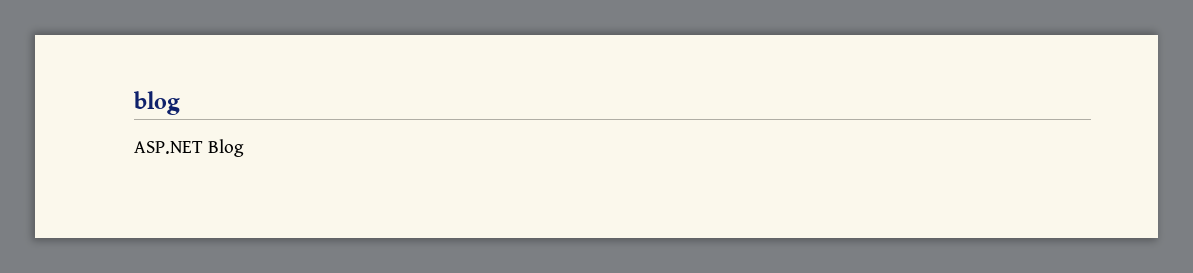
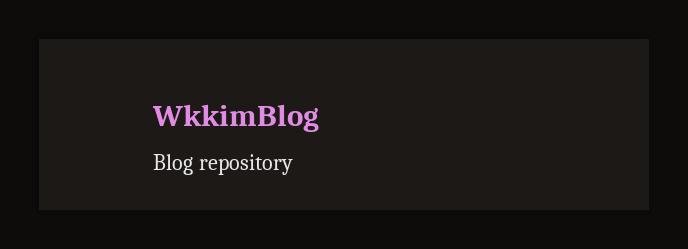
- blog
- ASP.NET Blog
+ WkkimBlog
+ Blog repository

